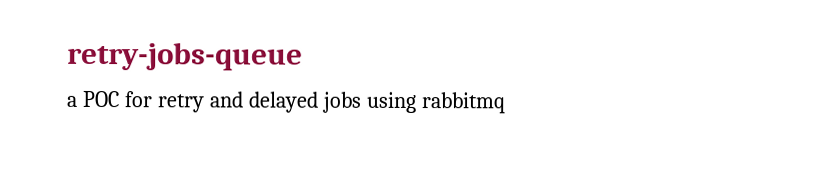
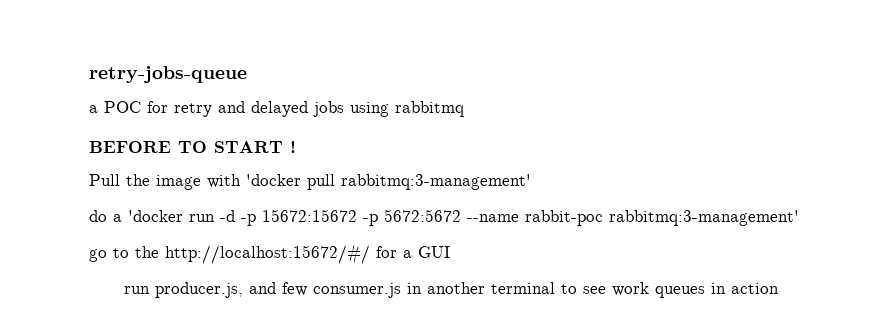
+ BEFORE TO START !
+ Pull the image with 'docker pull rabbitmq:3-management'
+ do a 'docker run -d -p 15672:15672 -p 5672:5672 --name rabbit-poc rabbitmq:3-management'
+ go to the http://localhost:15672/#/ for a GUI
+ run producer.js, and few consumer.js in another terminal to see work queues in action

